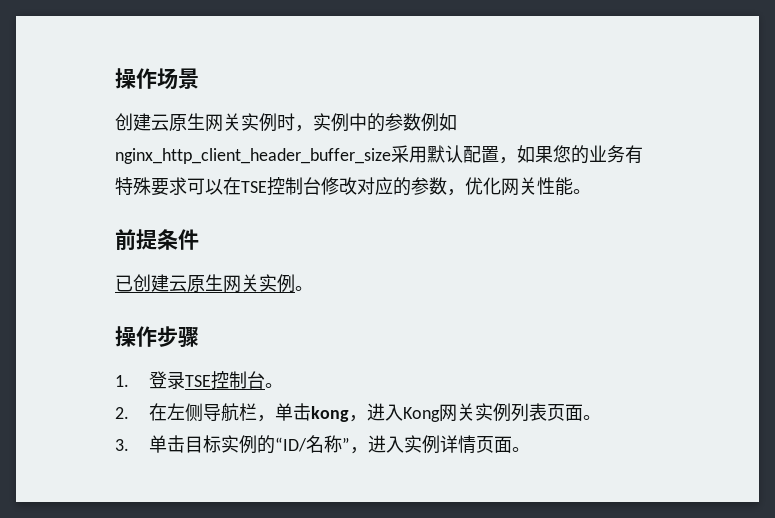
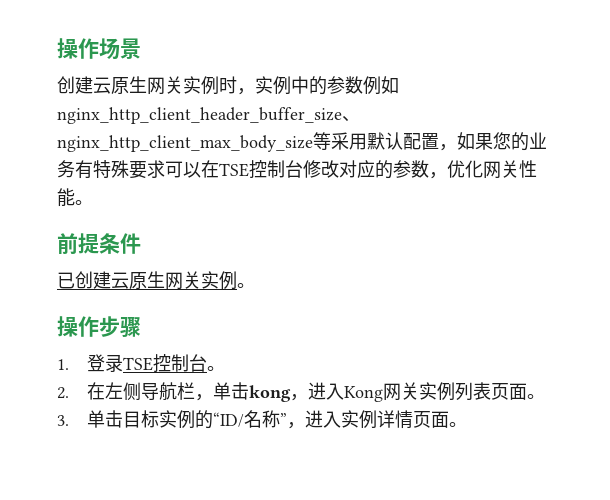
- 创建云原生网关实例时，实例中的参数例如nginx_http_client_header_buffer_size采用默认配置，如果您的业务有特殊要求可以在TSE控制台修改对应的参数，优化网关性能。
+ 创建云原生网关实例时，实例中的参数例如nginx_http_client_header_buffer_size、nginx_http_client_max_body_size等采用默认配置，如果您的业务有特殊要求可以在TSE控制台修改对应的参数，优化网关性能。

